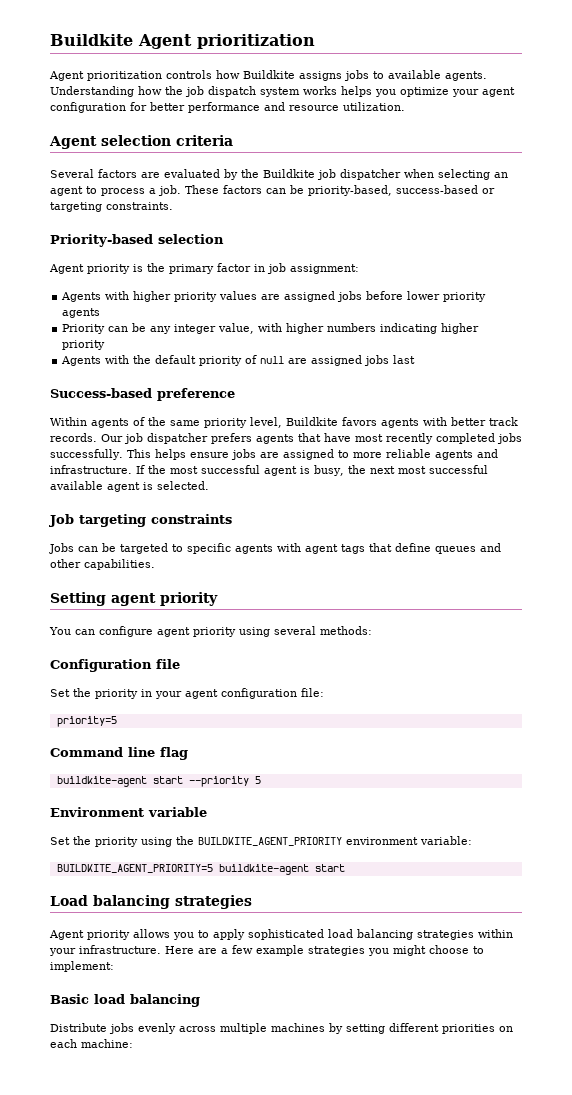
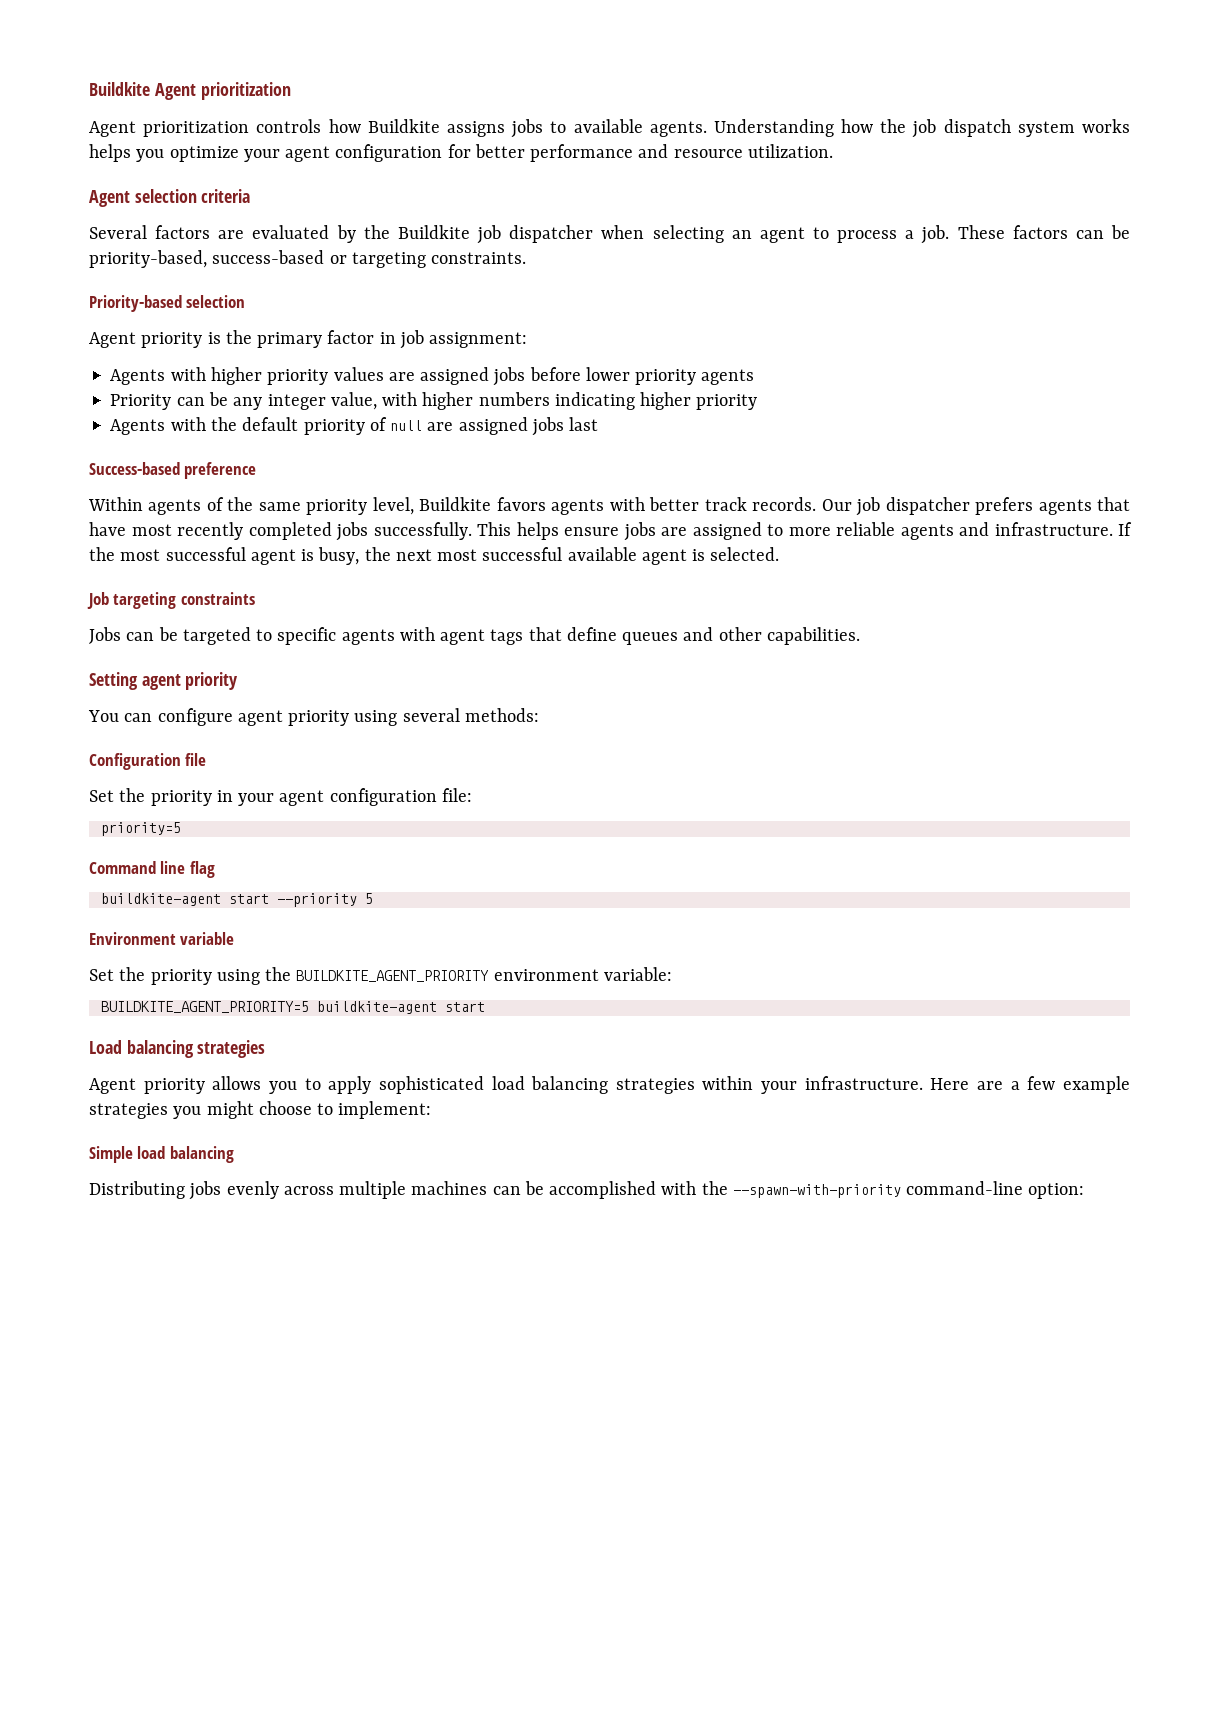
- Basic load balancing
+ Simple load balancing
- Distribute jobs evenly across multiple machines by setting different priorities on each machine:
+ Distributing jobs evenly across multiple machines can be accomplished with the --spawn-with-priority command-line option:

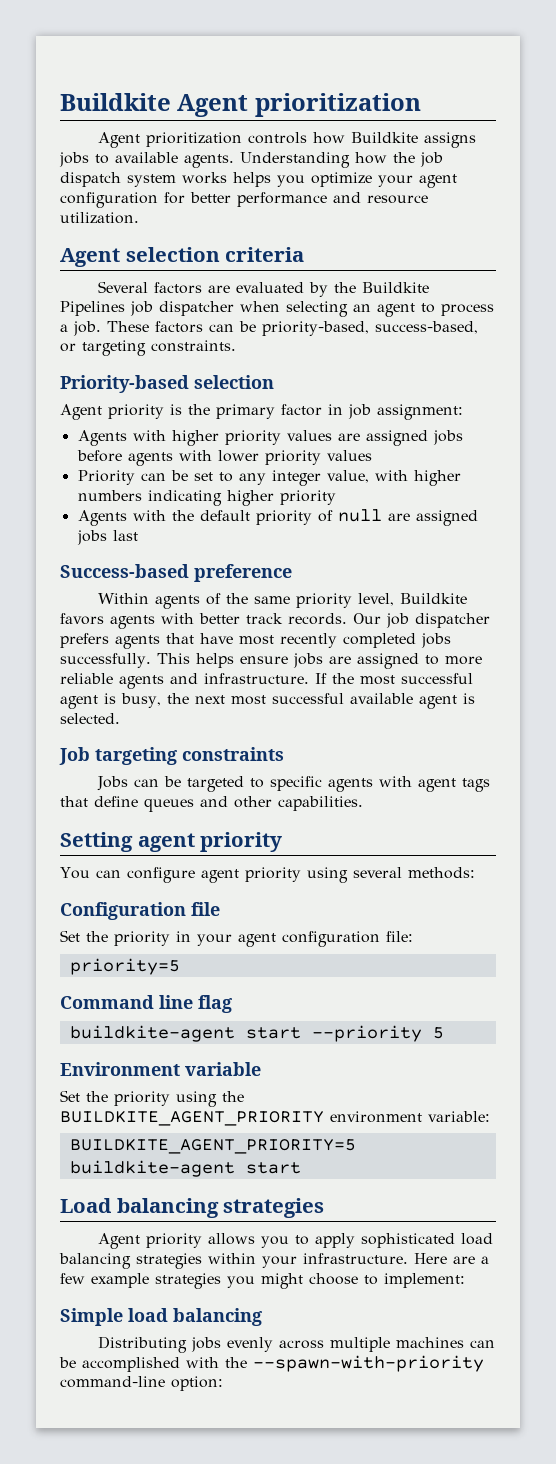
- Several factors are evaluated by the Buildkite job dispatcher when selecting an agent to process a job.
+ Several factors are evaluated by the Buildkite Pipelines job dispatcher when selecting an agent to process a job.
- These factors can be priority-based, success-based or targeting constraints.
+ These factors can be priority-based, success-based, or targeting constraints.
- Agents with higher priority values are assigned jobs before lower priority agents
+ Agents with higher priority values are assigned jobs before agents with lower priority values
- Priority can be any integer value, with higher numbers indicating higher priority
+ Priority can be set to any integer value, with higher numbers indicating higher priority

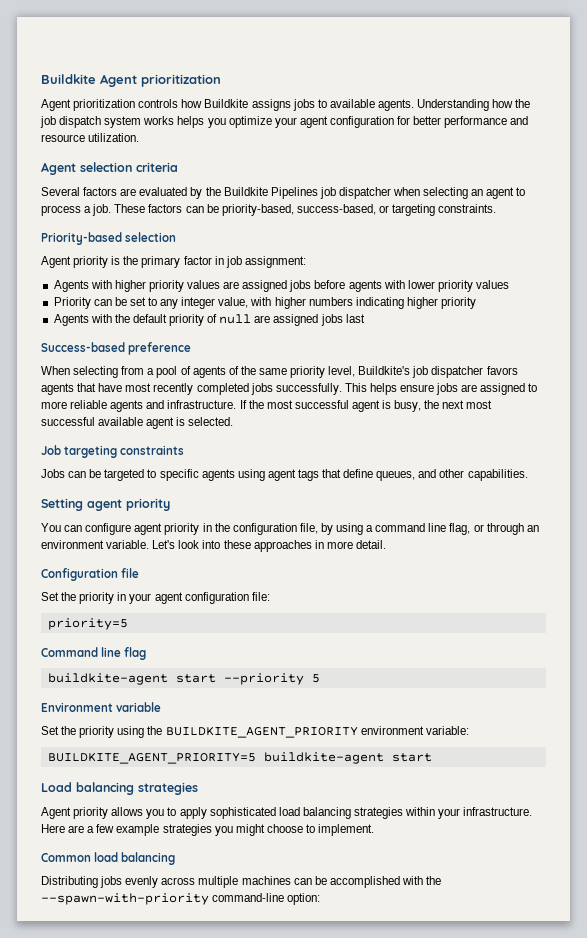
- Within agents of the same priority level, Buildkite favors agents with better track records. Our job dispatcher prefers agents that have most recently completed jobs successfully.
+ When selecting from a pool of agents of the same priority level, Buildkite's job dispatcher favors agents that have most recently completed jobs successfully.
- Jobs can be targeted to specific agents with agent tags that define queues and other capabilities.
+ Jobs can be targeted to specific agents using agent tags that define queues, and other capabilities.
- You can configure agent priority using several methods:
+ You can configure agent priority in the configuration file, by using a command line flag, or through an environment variable. Let's look into these approaches in more detail.
- Here are a few example strategies you might choose to implement:
- Simple load balancing
+ Here are a few example strategies you might choose to implement.
+ Common load balancing

